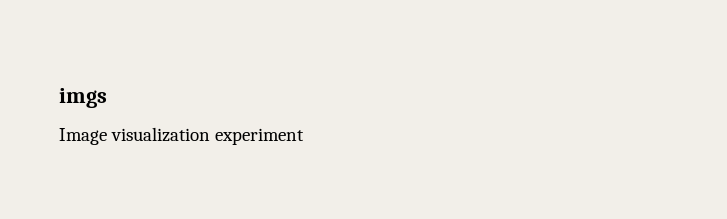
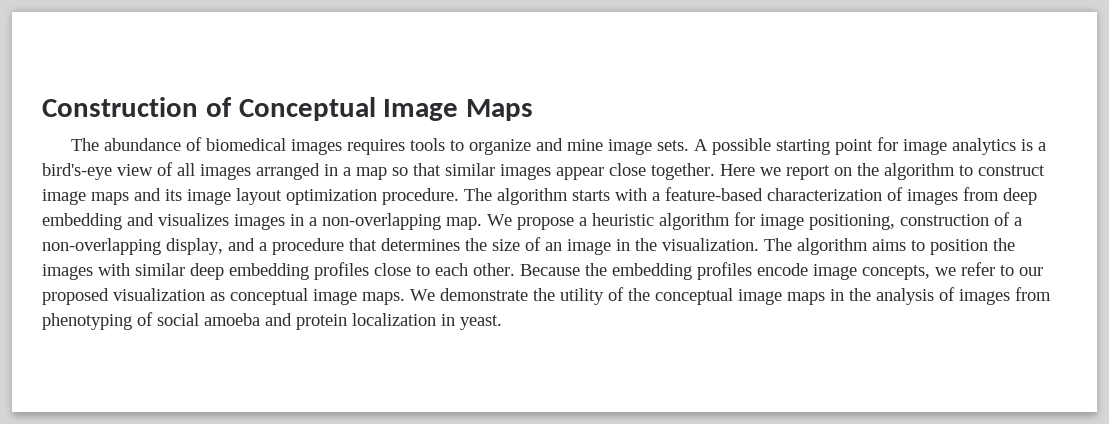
- imgs
- Image visualization experiment
+ Construction of Conceptual Image Maps
+ The abundance of biomedical images requires tools to organize and mine image sets. A possible starting point for image analytics is a bird's-eye view of all images arranged in a map so that similar images appear close together. Here we report on the algorithm to construct image maps and its image layout optimization procedure. The algorithm starts with a feature-based characterization of images from deep embedding and visualizes images in a non-overlapping map. We propose a heuristic algorithm for image positioning, construction of a non-overlapping display, and a procedure that determines the size of an image in the visualization. The algorithm aims to position the images with similar deep embedding profiles close to each other. Because the embedding profiles encode image concepts, we refer to our proposed visualization as conceptual image maps. We demonstrate the utility of the conceptual image maps in the analysis of images from phenotyping of social amoeba and protein localization in yeast.

